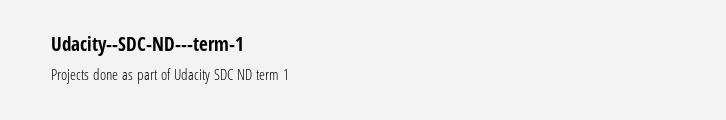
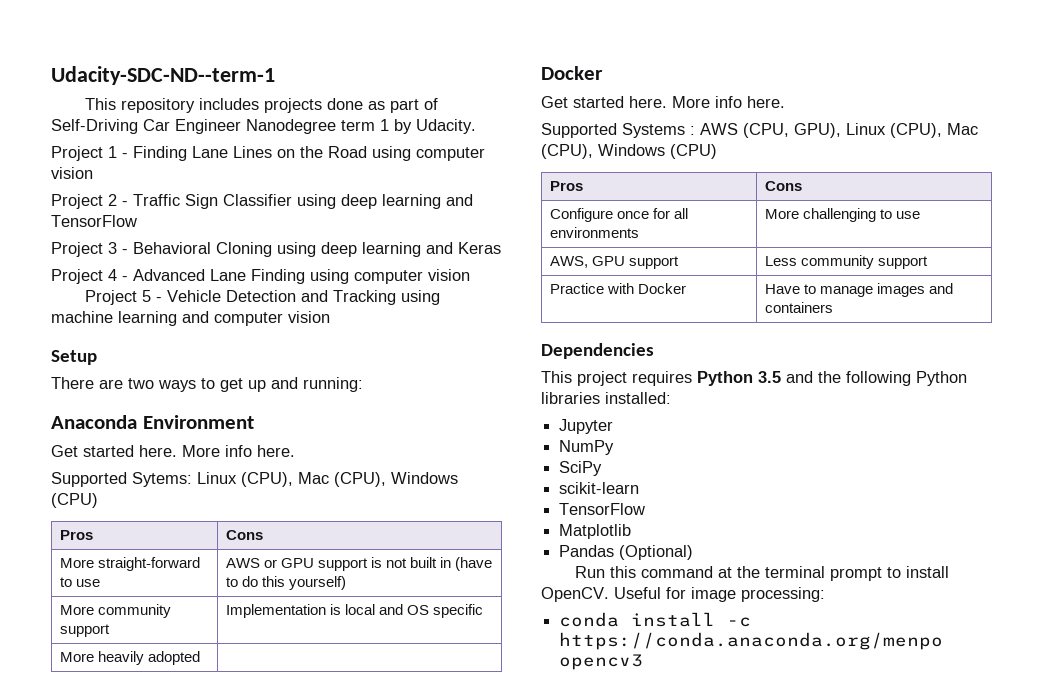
- Udacity--SDC-ND---term-1
- Projects done as part of Udacity SDC ND term 1
+ Udacity-SDC-ND--term-1
+ This repository includes projects done as part of Self-Driving Car Engineer Nanodegree term 1 by Udacity.
+ Project 1 - Finding Lane Lines on the Road using computer vision
+ Project 2 - Traffic Sign Classifier using deep learning and TensorFlow
+ Project 3 - Behavioral Cloning using deep learning and Keras
+ Project 4 - Advanced Lane Finding using computer vision
+ Project 5 - Vehicle Detection and Tracking using machine learning and computer vision
+ Setup
+ There are two ways to get up and running:
+ Anaconda Environment
+ Get started here. More info here.
+ Supported Sytems: Linux (CPU), Mac (CPU), Windows (CPU)
+ Pros | Cons
+ More straight-forward to use | AWS or GPU support is not built in (have to do this yourself)
+ More community support | Implementation is local and OS specific
+ More heavily adopted |
+ Docker
+ Get started here. More info here.
+ Supported Systems : AWS (CPU, GPU), Linux (CPU), Mac (CPU), Windows (CPU)
+ Pros | Cons
+ Configure once for all environments | More challenging to use
+ AWS, GPU support | Less community support
+ Practice with Docker | Have to manage images and containers
+ Dependencies
+ This project requires Python 3.5 and the following Python libraries installed:
+ Jupyter
+ NumPy
+ SciPy
+ scikit-learn
+ TensorFlow
+ Matplotlib
+ Pandas (Optional)
+ Run this command at the terminal prompt to install OpenCV. Useful for image processing:
+ conda install -c https://conda.anaconda.org/menpo opencv3

